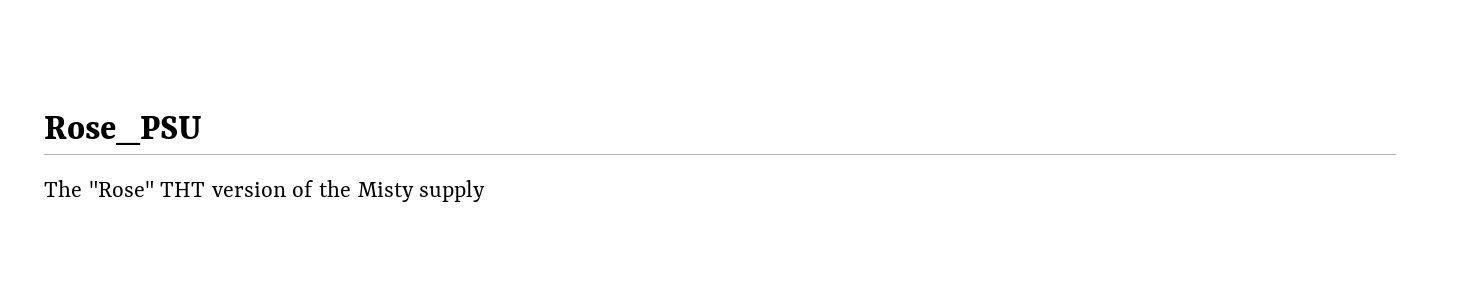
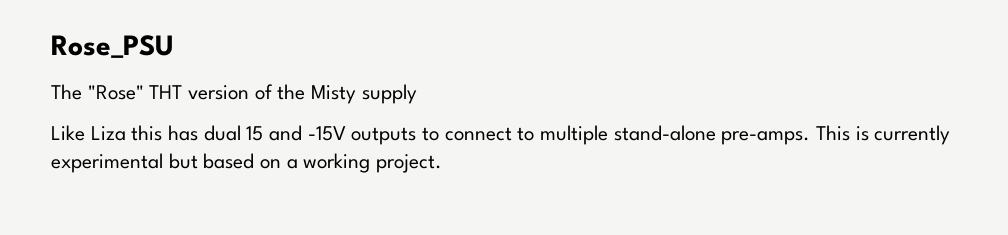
+ Like Liza this has dual 15 and -15V outputs to connect to multiple stand-alone pre-amps. This is currently experimental but based on a working project.

